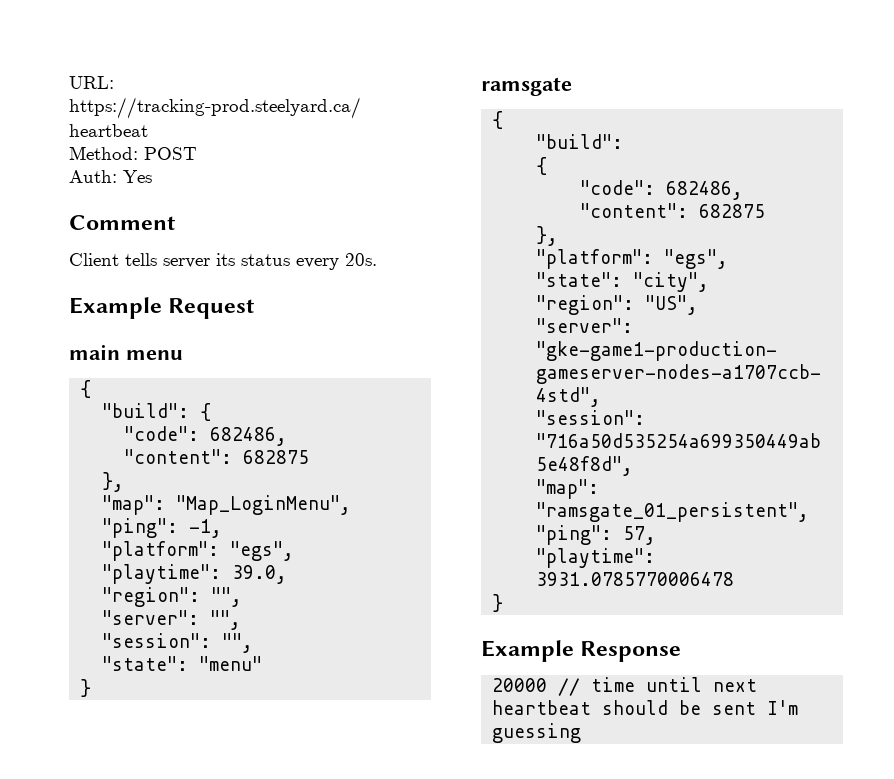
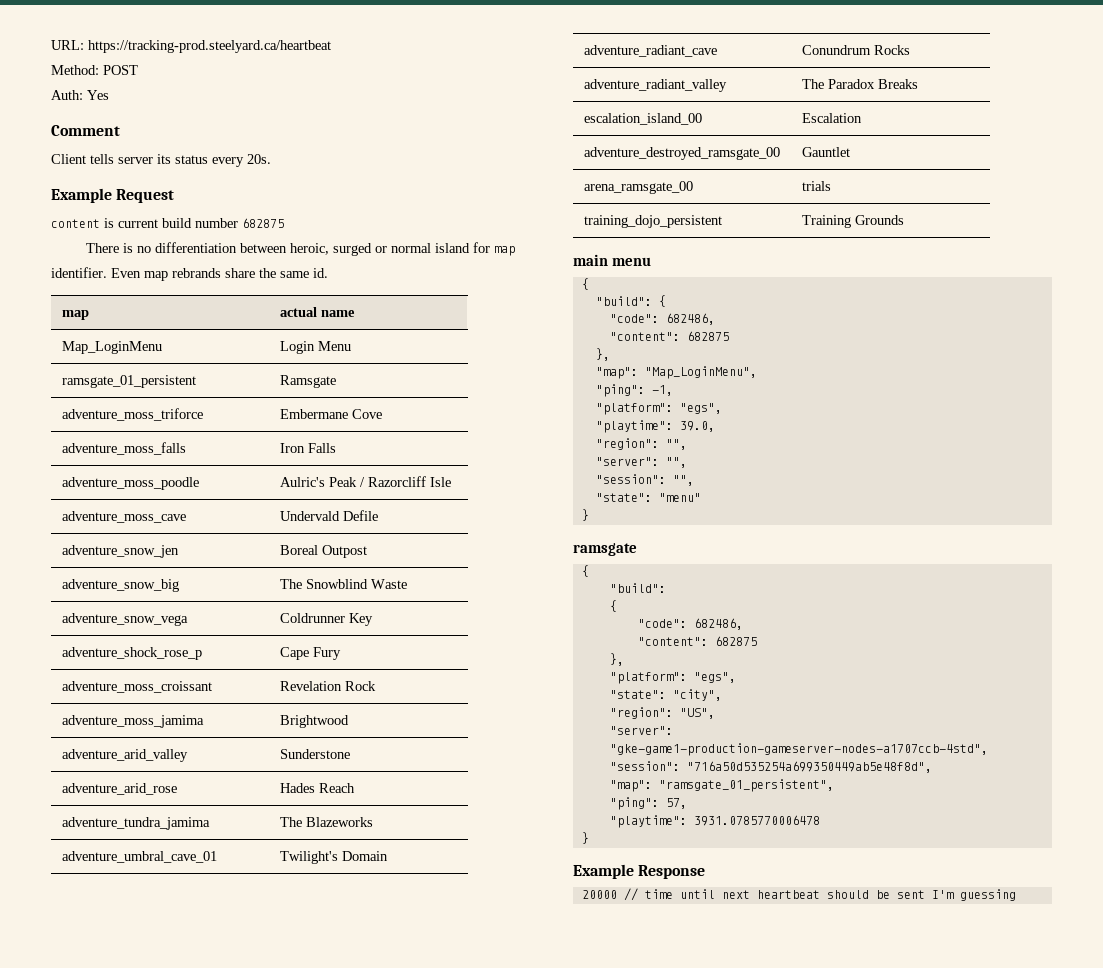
+ content is current build number 682875
+ There is no differentiation between heroic, surged or normal island for map identifier. Even map rebrands share the same id.
+ map | actual name
+ Map_LoginMenu | Login Menu
+ ramsgate_01_persistent | Ramsgate
+ adventure_moss_triforce | Embermane Cove
+ adventure_moss_falls | Iron Falls
+ adventure_moss_poodle | Aulric's Peak / Razorcliff Isle
+ adventure_moss_cave | Undervald Defile
+ adventure_snow_jen | Boreal Outpost
+ adventure_snow_big | The Snowblind Waste
+ adventure_snow_vega | Coldrunner Key
+ adventure_shock_rose_p | Cape Fury
+ adventure_moss_croissant | Revelation Rock
+ adventure_moss_jamima | Brightwood
+ adventure_arid_valley | Sunderstone
+ adventure_arid_rose | Hades Reach
+ adventure_tundra_jamima | The Blazeworks
+ adventure_umbral_cave_01 | Twilight's Domain
+ adventure_radiant_cave | Conundrum Rocks
+ adventure_radiant_valley | The Paradox Breaks
+ escalation_island_00 | Escalation
+ adventure_destroyed_ramsgate_00 | Gauntlet
+ arena_ramsgate_00 | trials
+ training_dojo_persistent | Training Grounds

